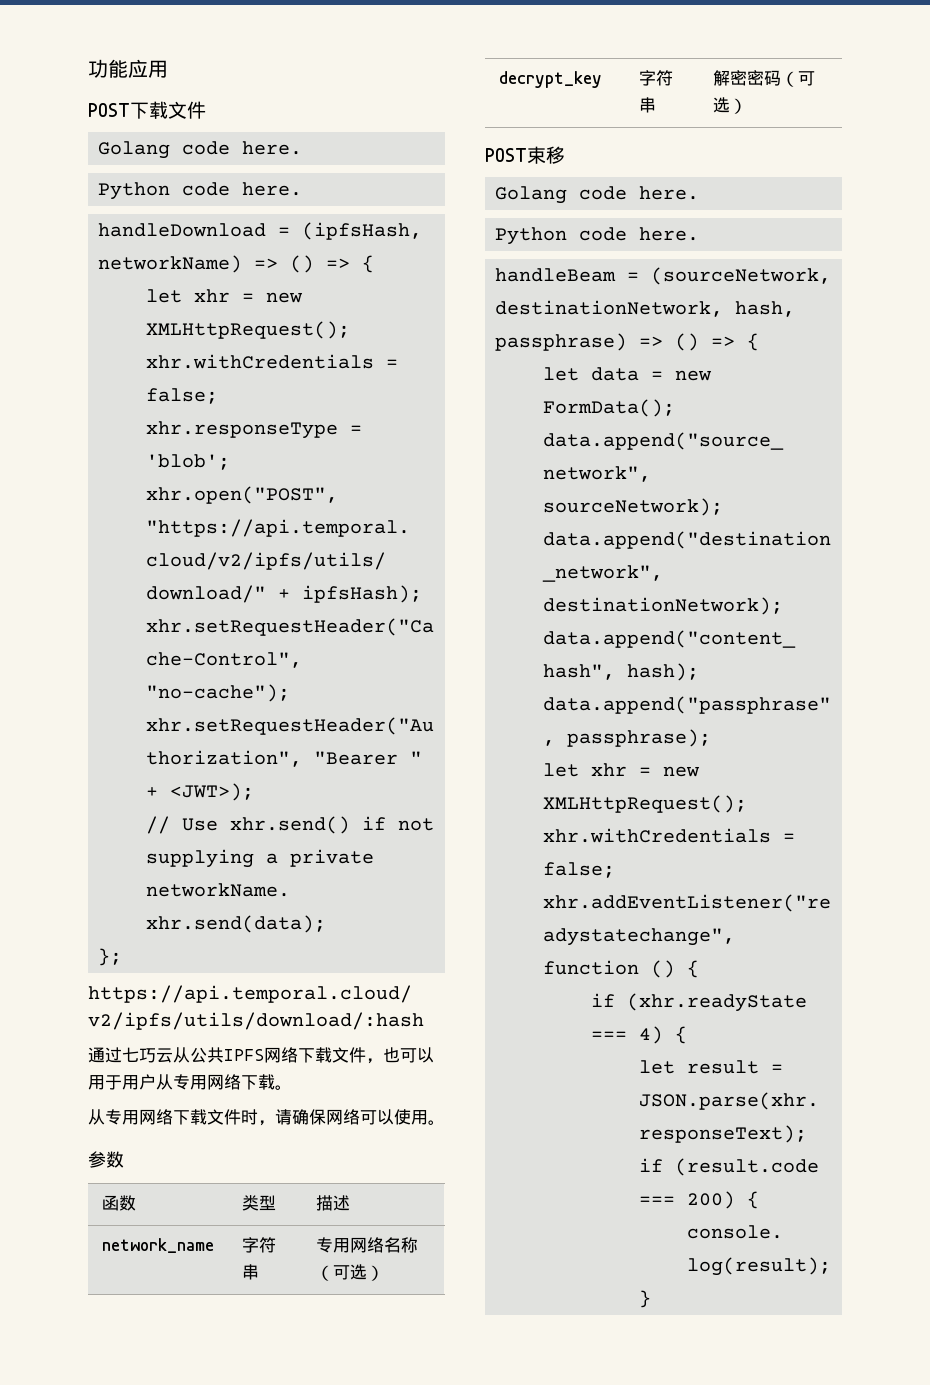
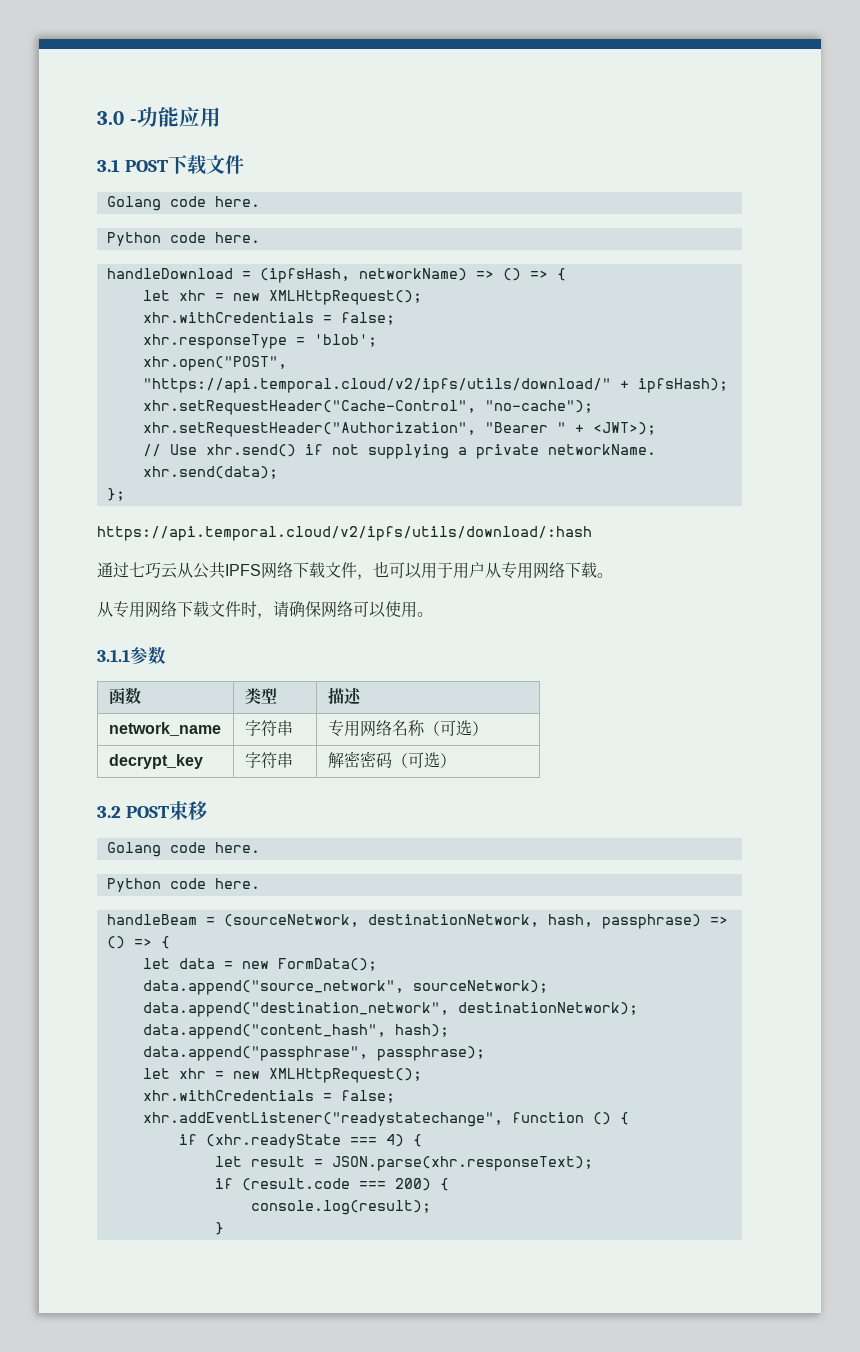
- 功能应用
+ 3.0 -功能应用
- POST下载文件
+ 3.1 POST下载文件
- 参数
+ 3.1.1参数
- POST束移
+ 3.2 POST束移

